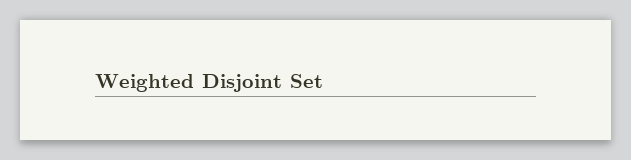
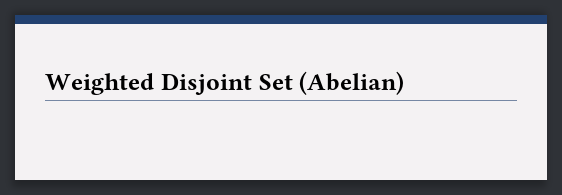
- Weighted Disjoint Set
+ Weighted Disjoint Set (Abelian)

